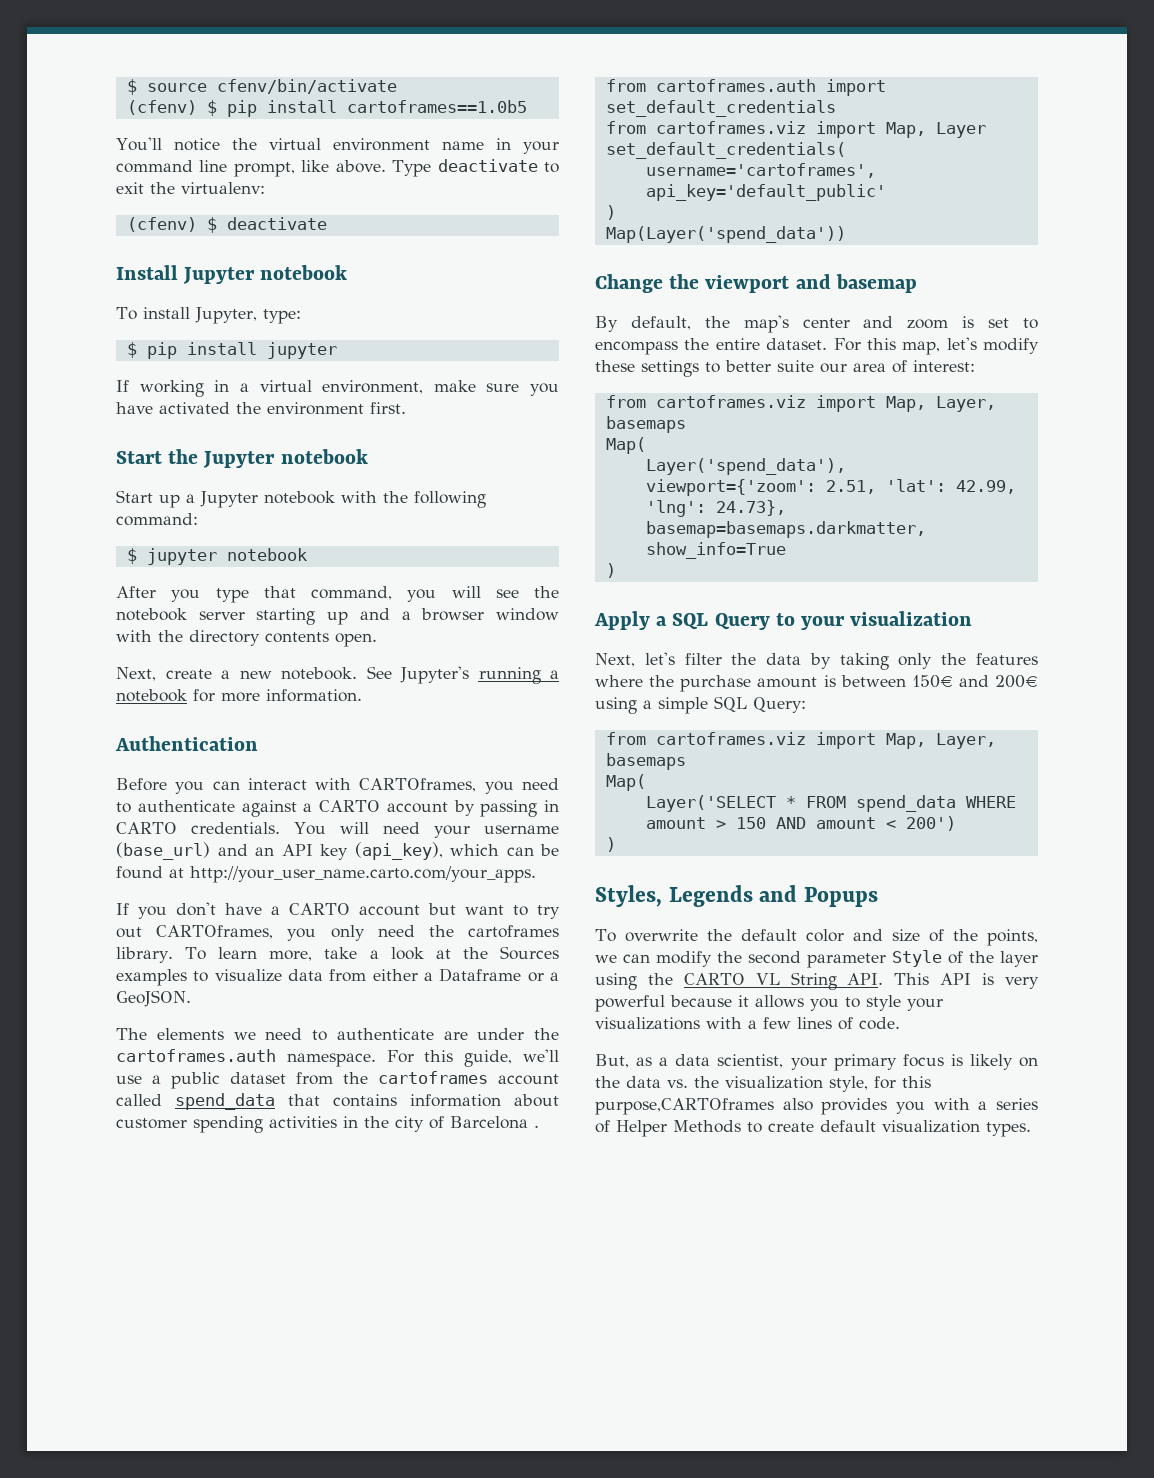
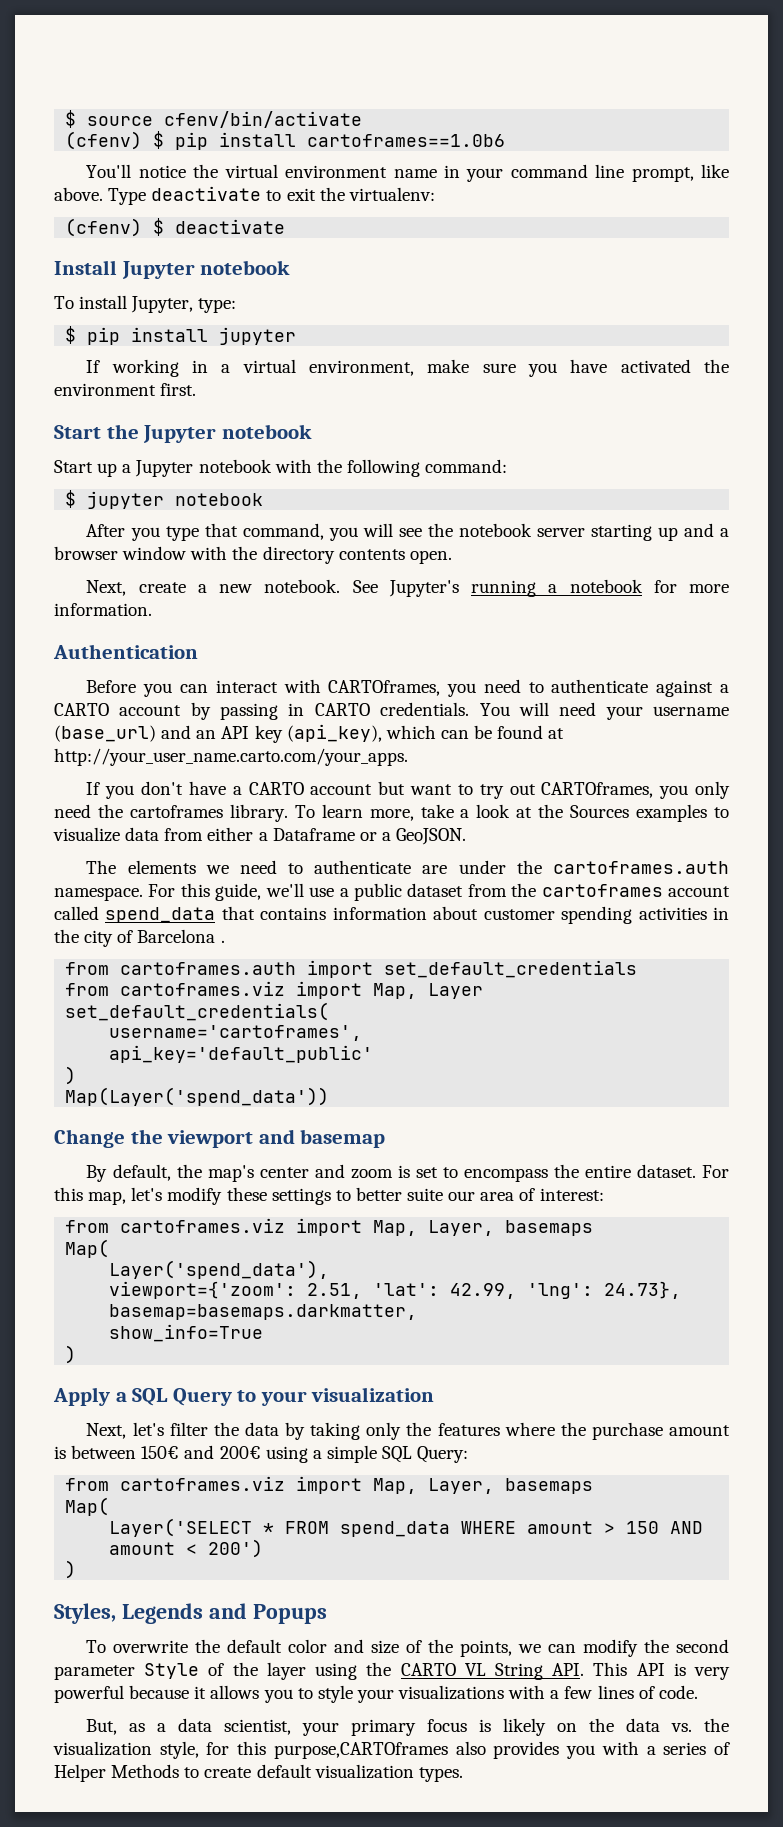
- (cfenv) $ pip install cartoframes==1.0b5
+ (cfenv) $ pip install cartoframes==1.0b6

